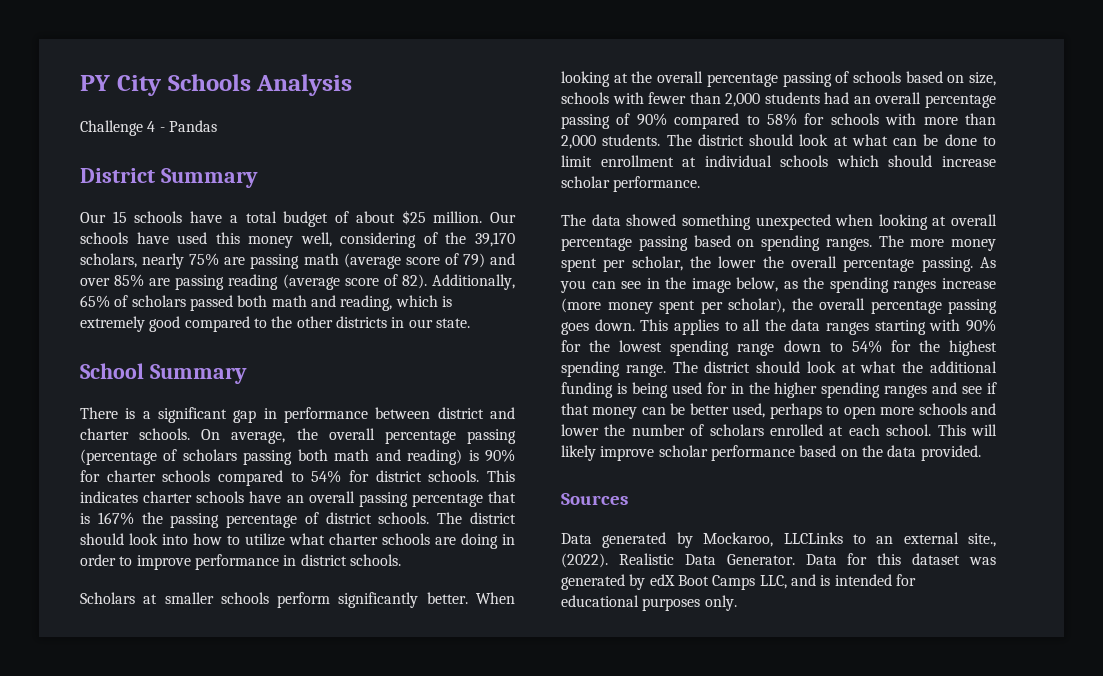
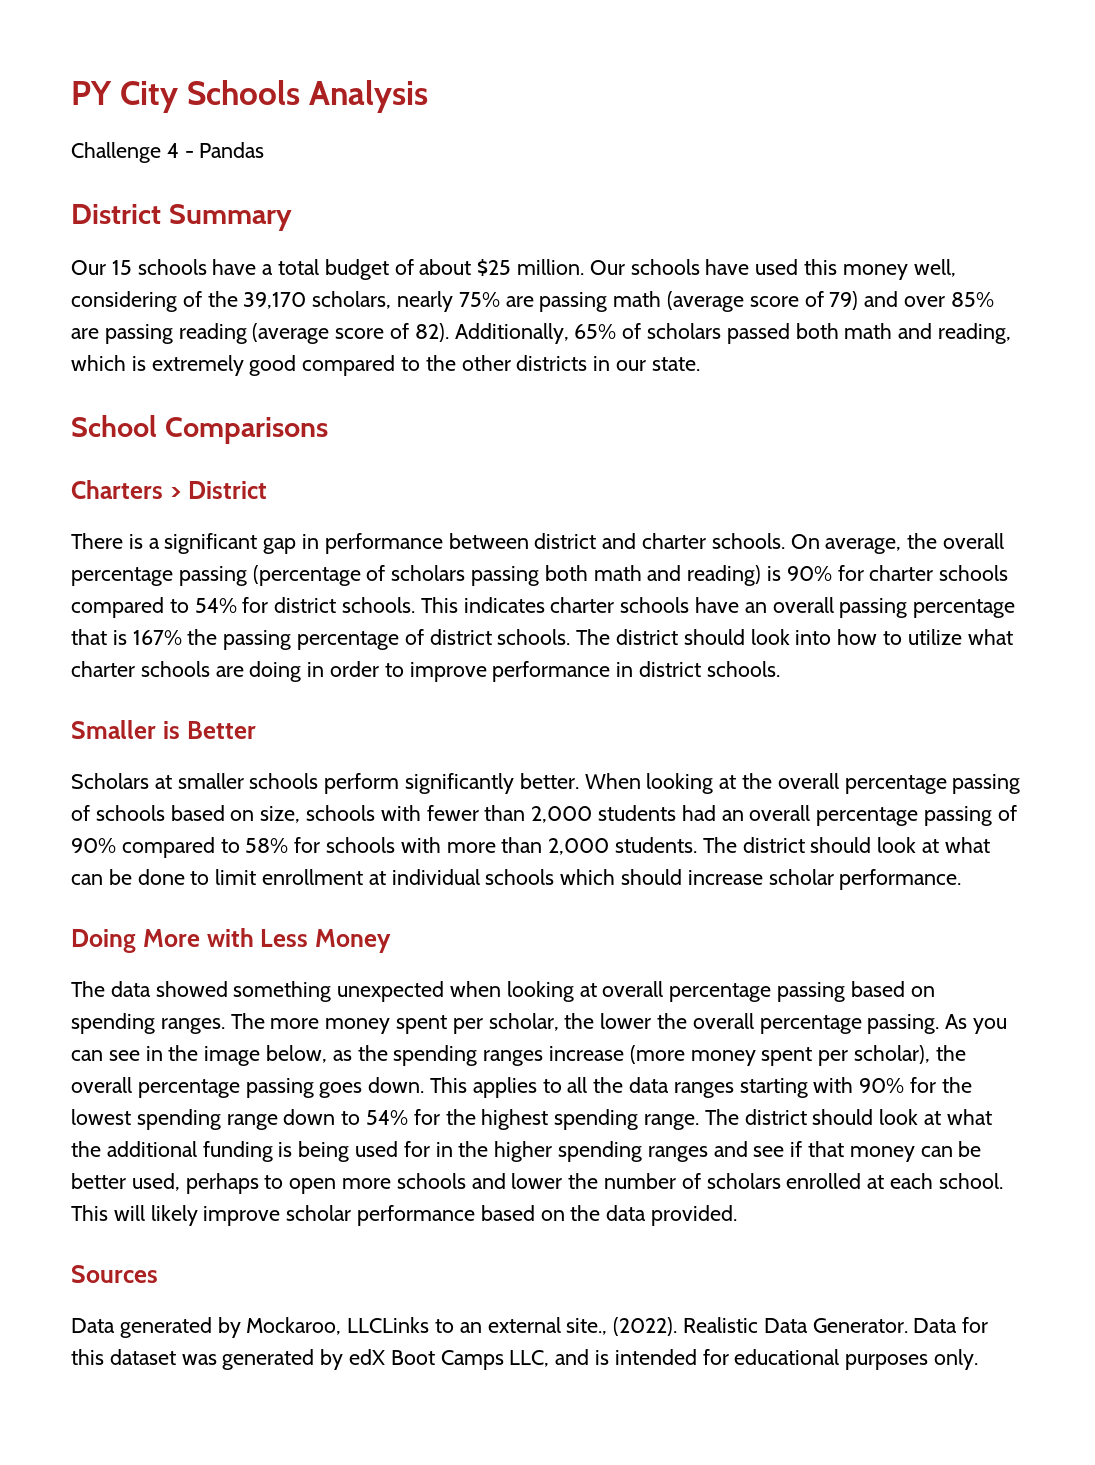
- School Summary
+ School Comparisons
+ Charters > District
+ Smaller is Better
+ Doing More with Less Money

